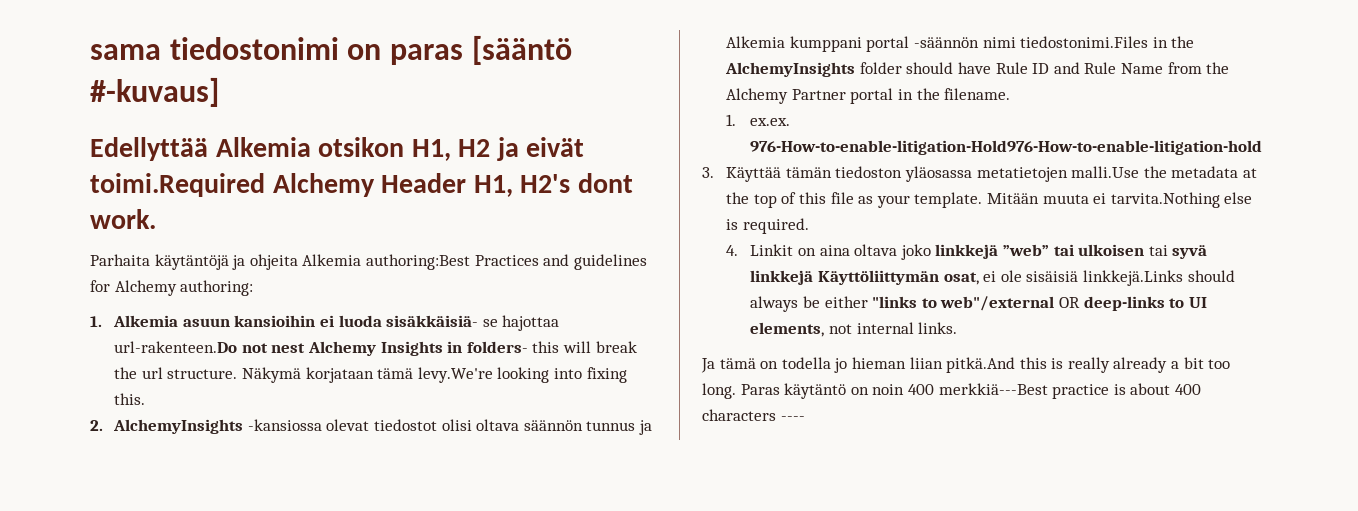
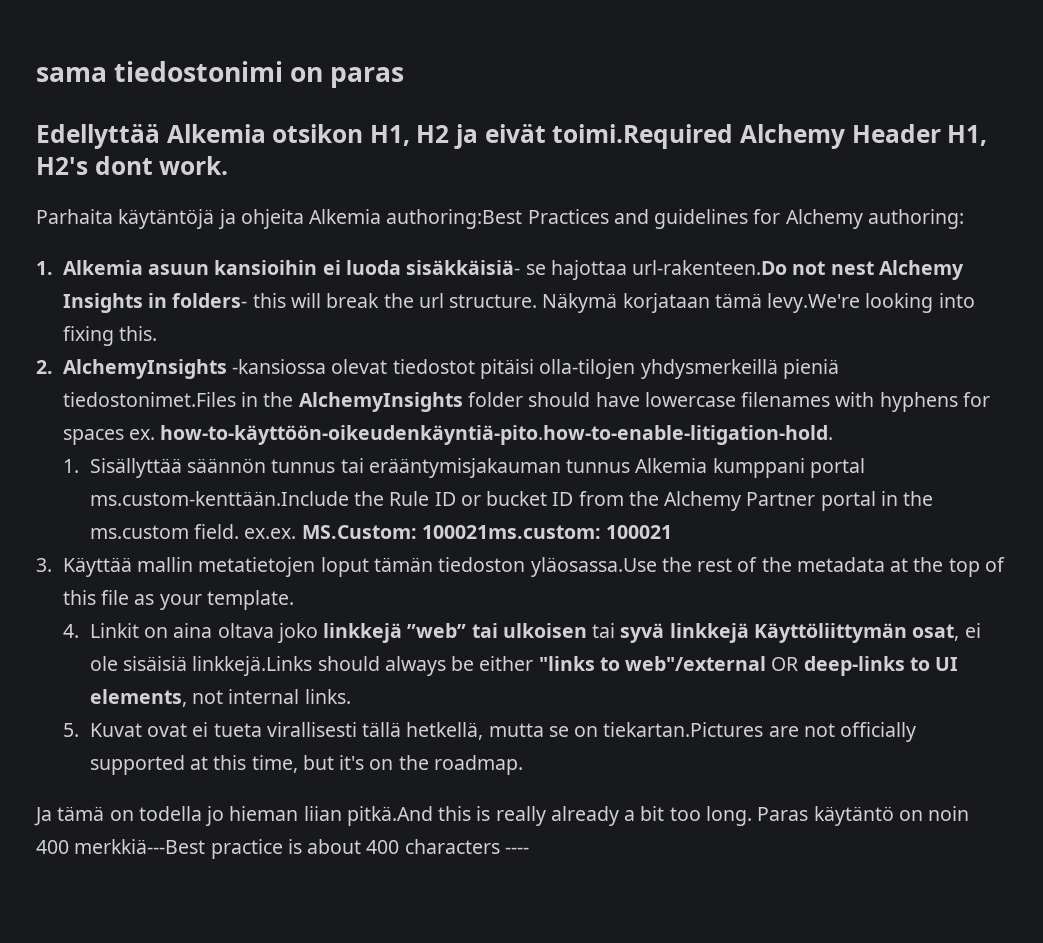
- sama tiedostonimi on paras [sääntö #-kuvaus]
+ sama tiedostonimi on paras
- 2. AlchemyInsights -kansiossa olevat tiedostot olisi oltava säännön tunnus ja Alkemia kumppani portal -säännön nimi tiedostonimi.Files in the AlchemyInsights folder should have Rule ID and Rule Name from the Alchemy Partner portal in the filename.
- 1. ex.ex. 976-How-to-enable-litigation-Hold976-How-to-enable-litigation-hold
- 3. Käyttää tämän tiedoston yläosassa metatietojen malli.Use the metadata at the top of this file as your template. Mitään muuta ei tarvita.Nothing else is required.
+ 2. AlchemyInsights -kansiossa olevat tiedostot pitäisi olla-tilojen yhdysmerkeillä pieniä tiedostonimet.Files in the AlchemyInsights folder should have lowercase filenames with hyphens for spaces ex. how-to-käyttöön-oikeudenkäyntiä-pito.how-to-enable-litigation-hold.
+ 1. Sisällyttää säännön tunnus tai erääntymisjakauman tunnus Alkemia kumppani portal ms.custom-kenttään.Include the Rule ID or bucket ID from the Alchemy Partner portal in the ms.custom field. ex.ex. MS.Custom: 100021ms.custom: 100021
+ 3. Käyttää mallin metatietojen loput tämän tiedoston yläosassa.Use the rest of the metadata at the top of this file as your template.
+ 5. Kuvat ovat ei tueta virallisesti tällä hetkellä, mutta se on tiekartan.Pictures are not officially supported at this time, but it's on the roadmap.

